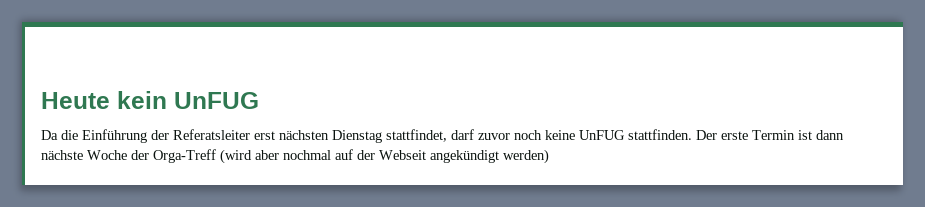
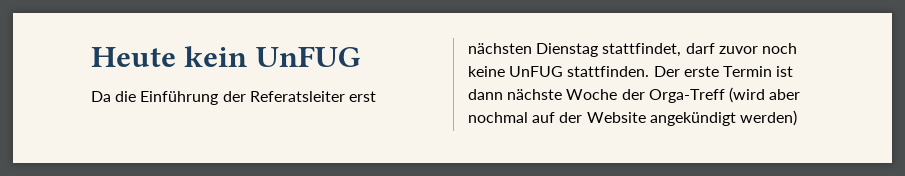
- Der erste Termin ist dann nächste Woche der Orga-Treff (wird aber nochmal auf der Webseit angekündigt werden)
+ Der erste Termin ist dann nächste Woche der Orga-Treff (wird aber nochmal auf der Website angekündigt werden)

